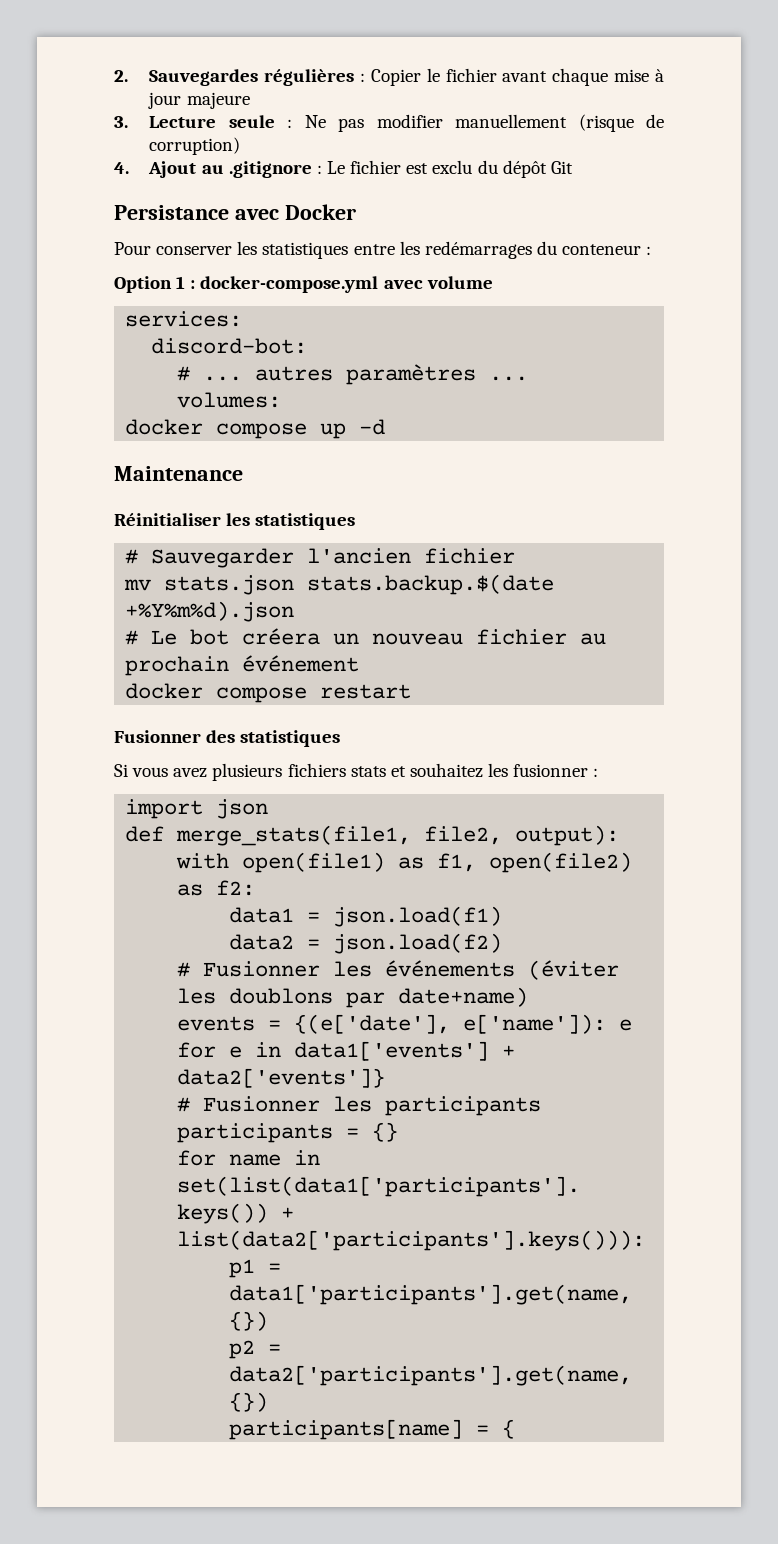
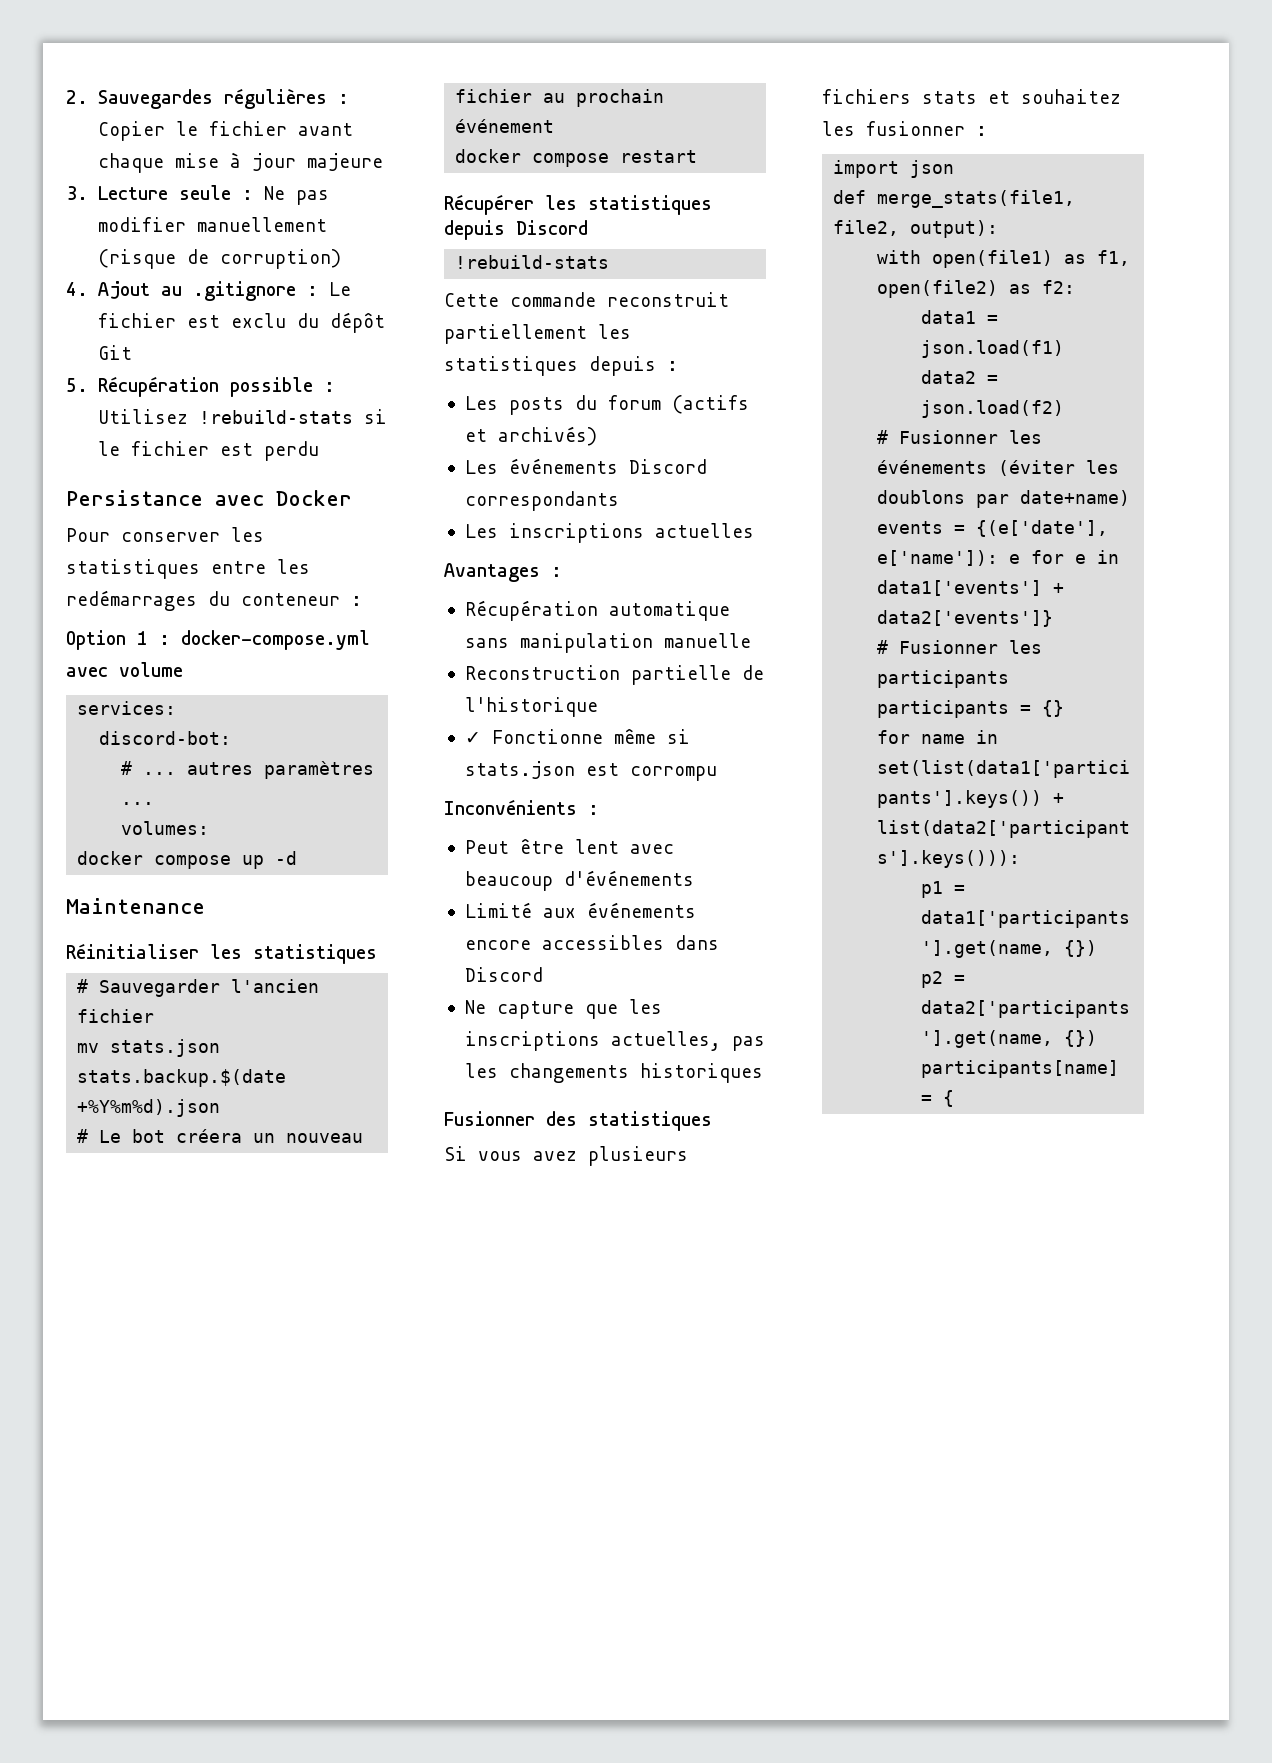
+ 5. Récupération possible : Utilisez !rebuild-stats si le fichier est perdu
+ Récupérer les statistiques depuis Discord
+ !rebuild-stats
+ Cette commande reconstruit partiellement les statistiques depuis :
+ Les posts du forum (actifs et archivés)
+ Les événements Discord correspondants
+ Les inscriptions actuelles
+ Avantages :
+ Récupération automatique sans manipulation manuelle
+ Reconstruction partielle de l'historique
+ ✓ Fonctionne même si stats.json est corrompu
+ Inconvénients :
+ Peut être lent avec beaucoup d'événements
+ Limité aux événements encore accessibles dans Discord
+ Ne capture que les inscriptions actuelles, pas les changements historiques

